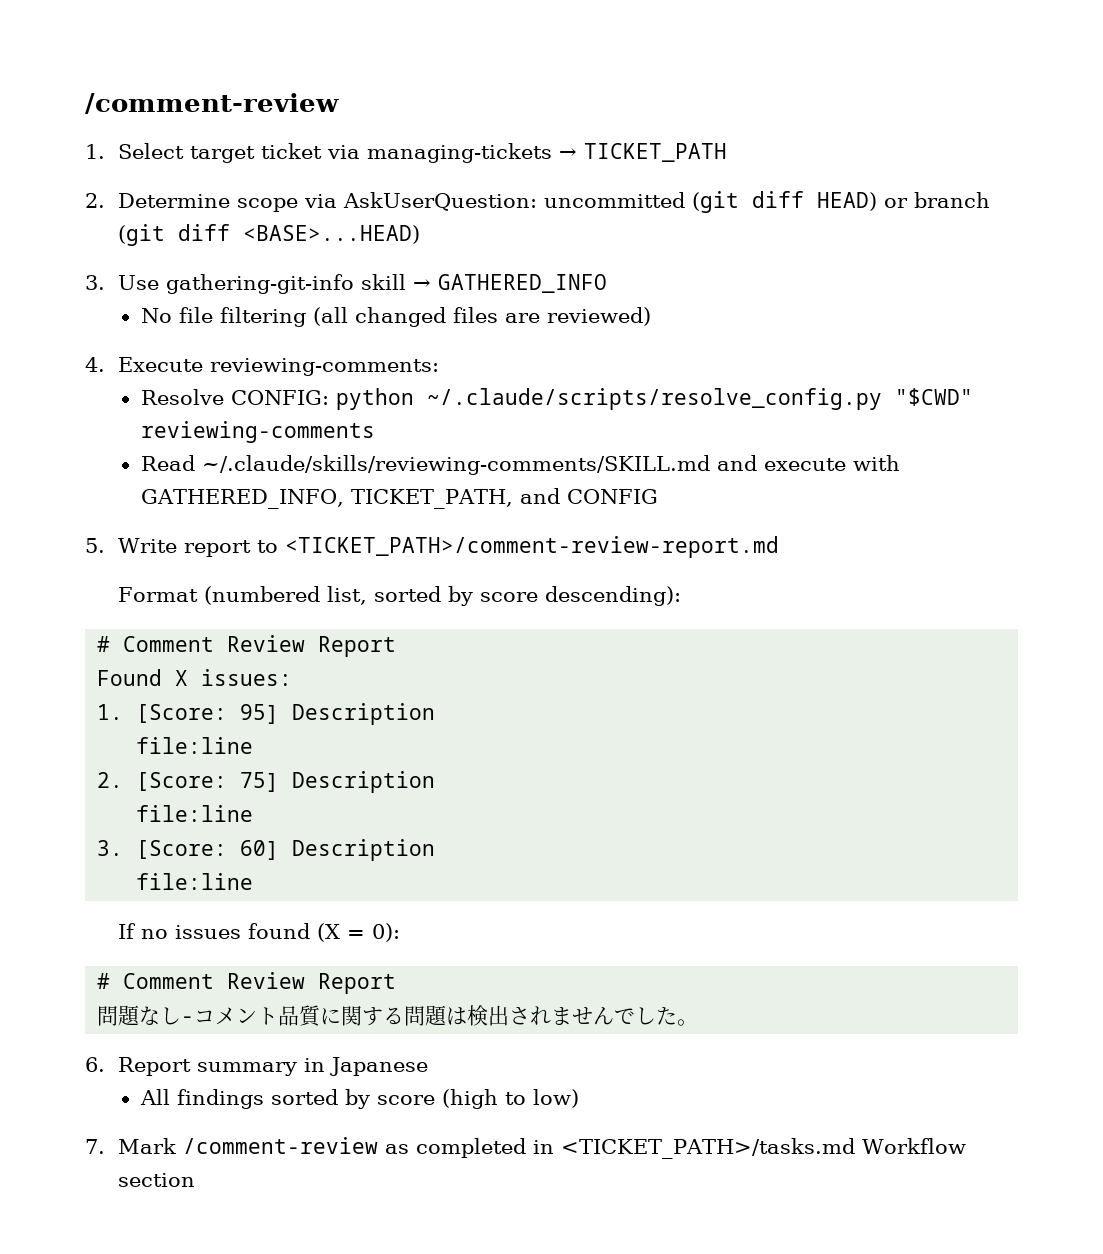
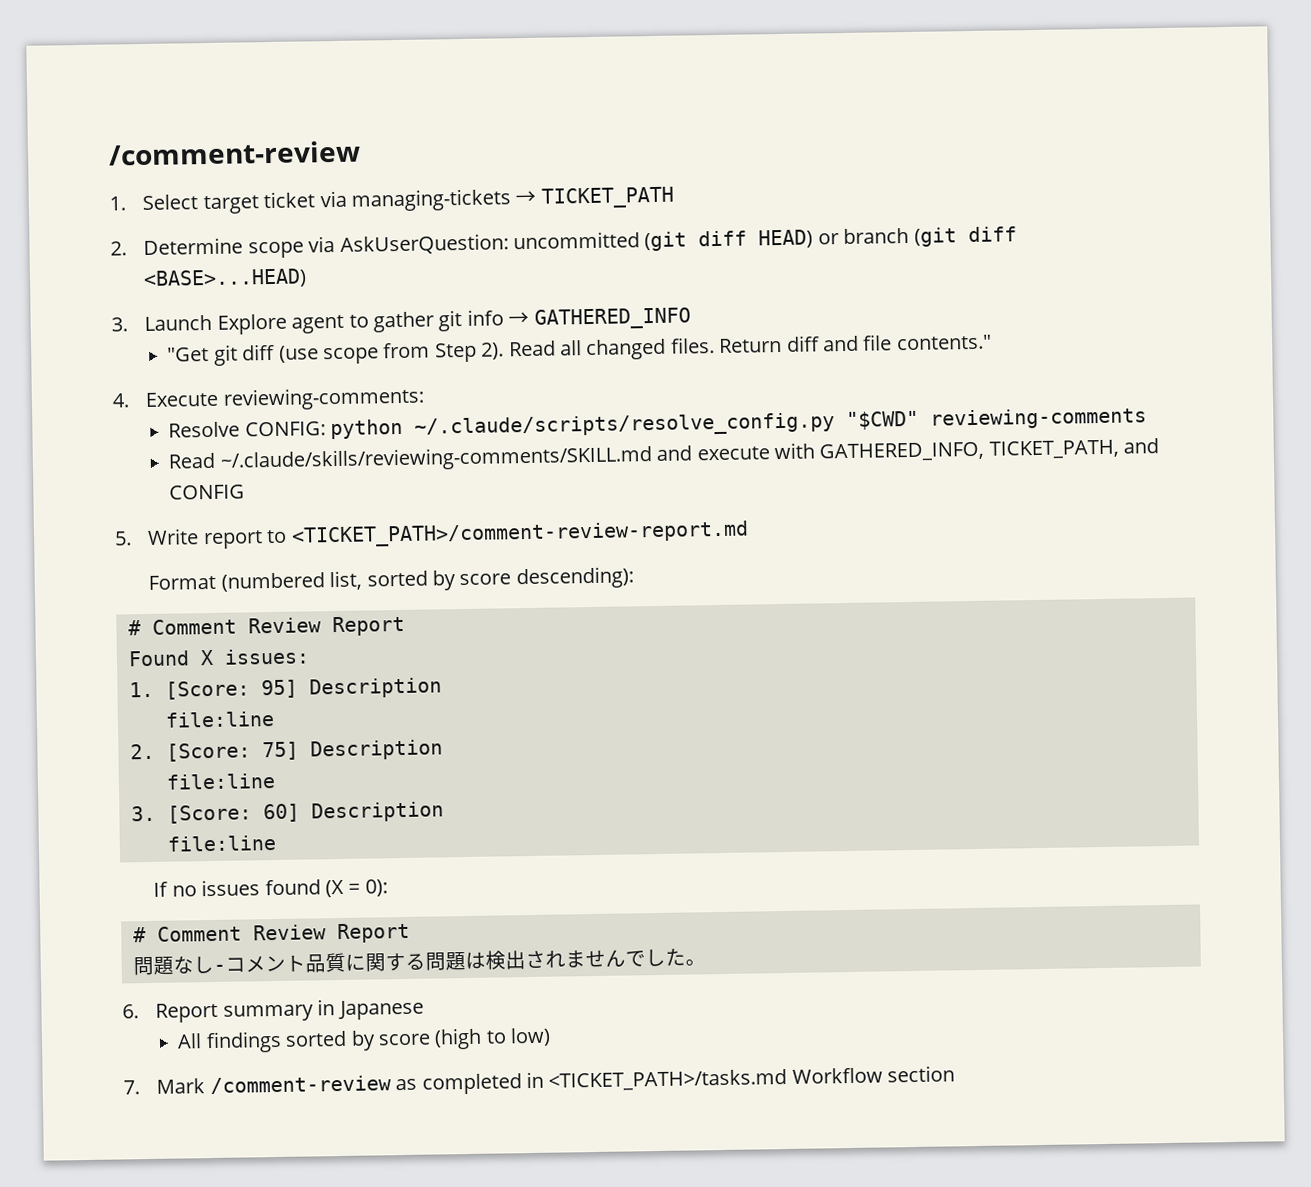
- 3. Use gathering-git-info skill → GATHERED_INFO
- No file filtering (all changed files are reviewed)
+ 3. Launch Explore agent to gather git info → GATHERED_INFO
+ "Get git diff (use scope from Step 2). Read all changed files. Return diff and file contents."

